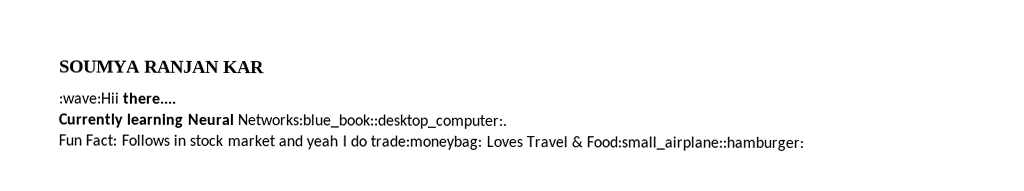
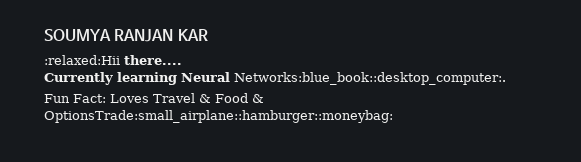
- :wave:Hii there....
+ :relaxed:Hii there....
- Fun Fact: Follows in stock market and yeah I do trade:moneybag: Loves Travel & Food:small_airplane::hamburger:
+ Fun Fact: Loves Travel & Food & OptionsTrade:small_airplane::hamburger::moneybag:

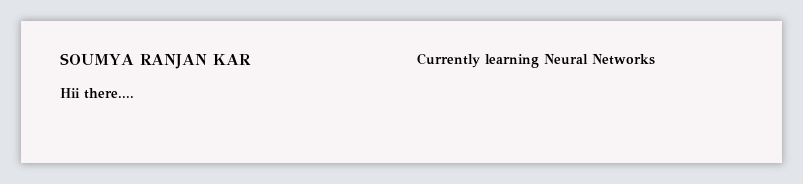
- :relaxed:Hii there....
+ Hii there....
- Currently learning Neural Networks:blue_book::desktop_computer:.
- Fun Fact: Loves Travel & Food & OptionsTrade:small_airplane::hamburger::moneybag:
+ Currently learning Neural Networks

